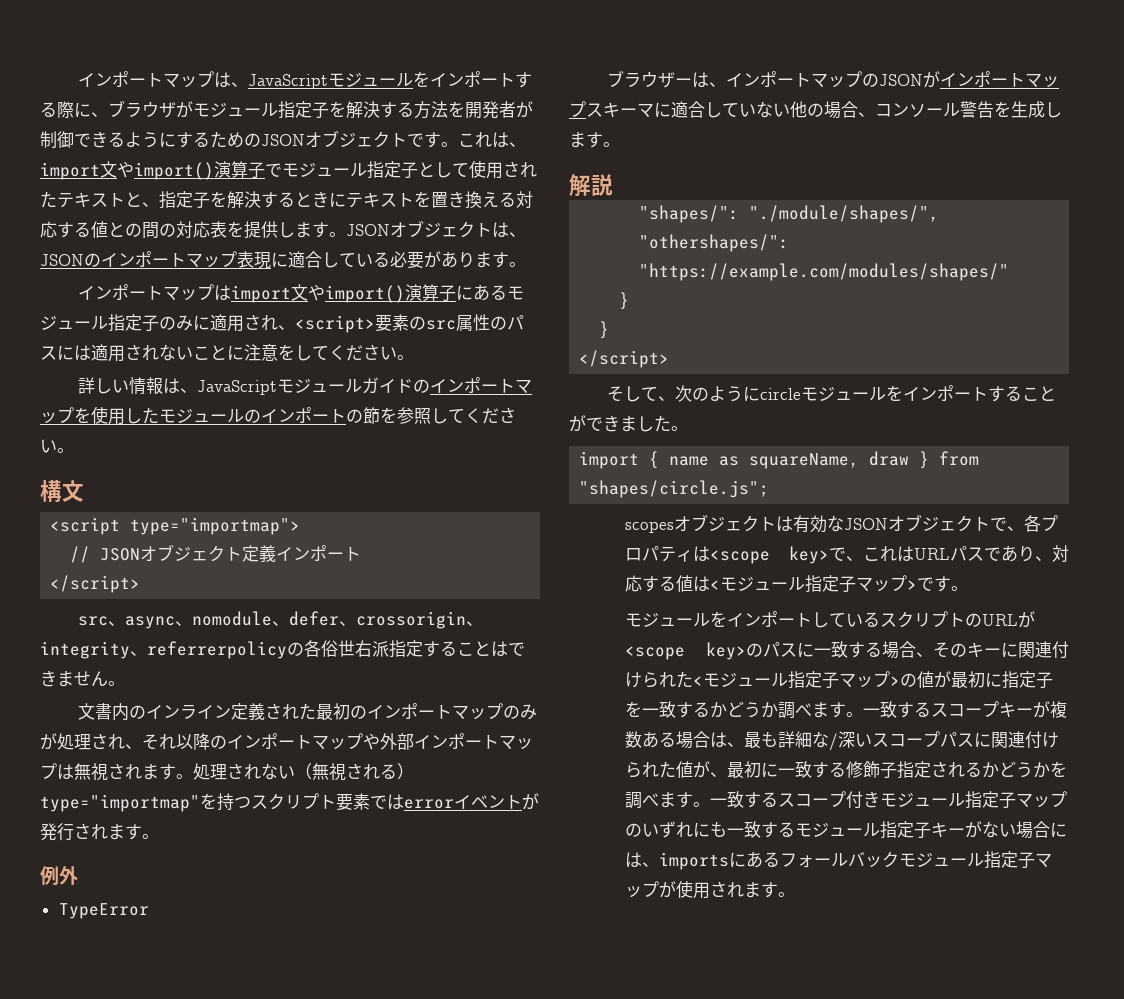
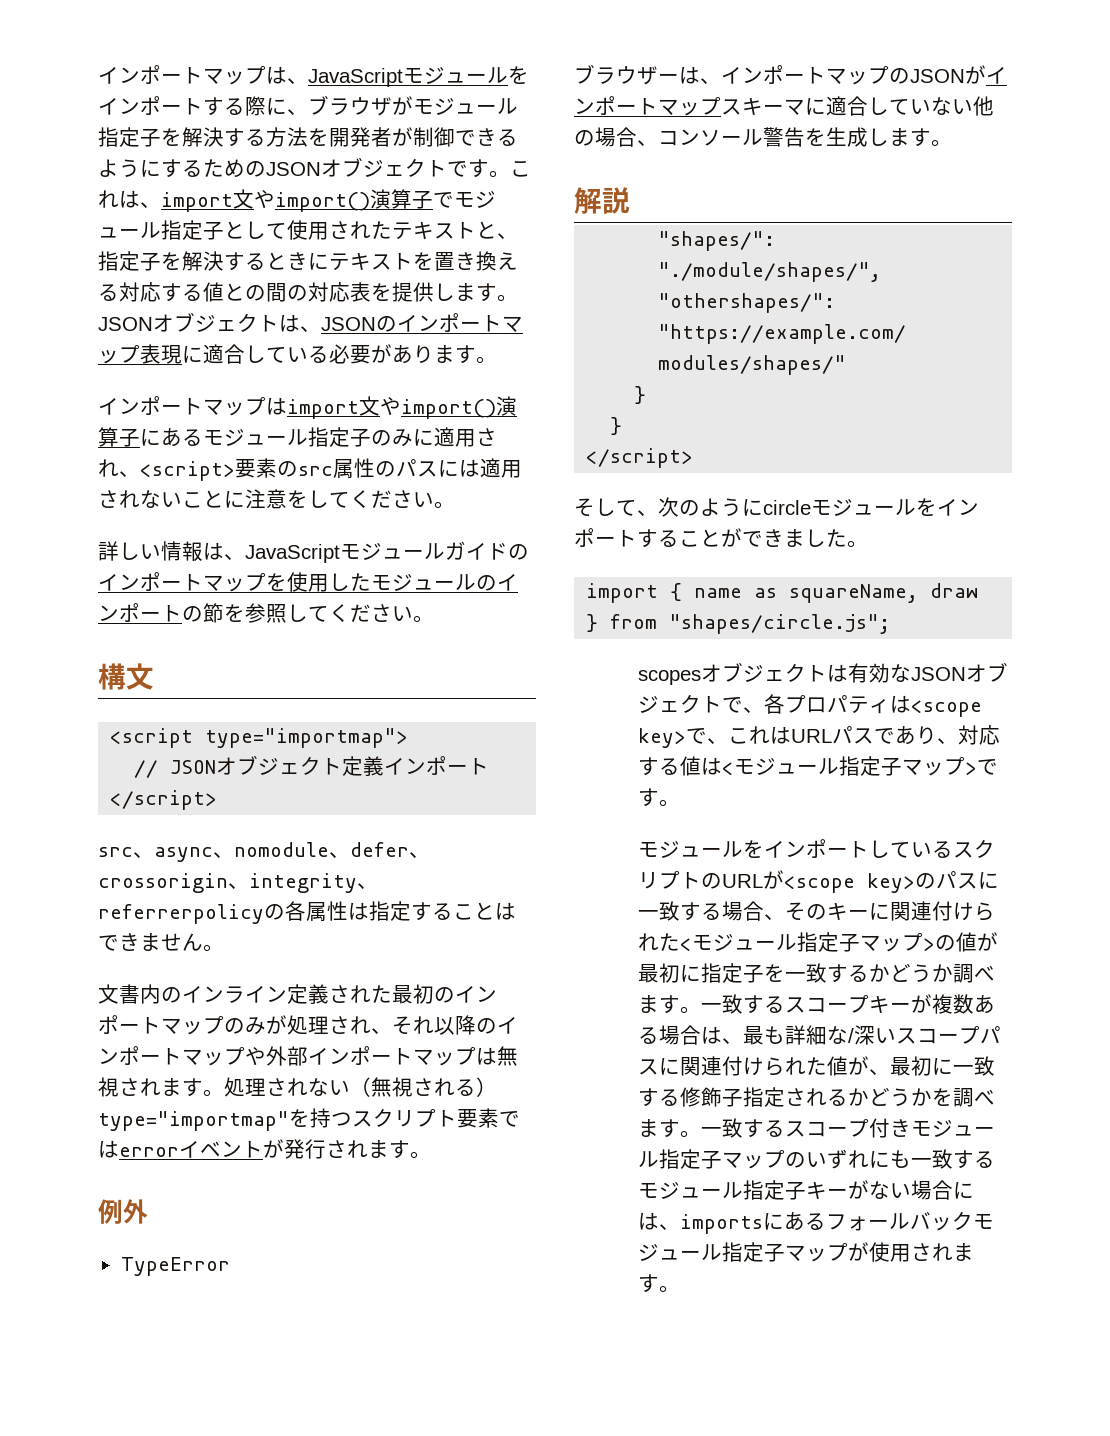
- src、async、nomodule、defer、crossorigin、integrity、referrerpolicyの各俗世右派指定することはできません。
+ src、async、nomodule、defer、crossorigin、integrity、referrerpolicyの各属性は指定することはできません。

